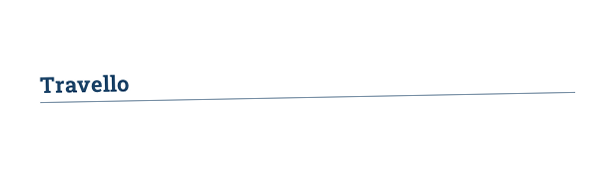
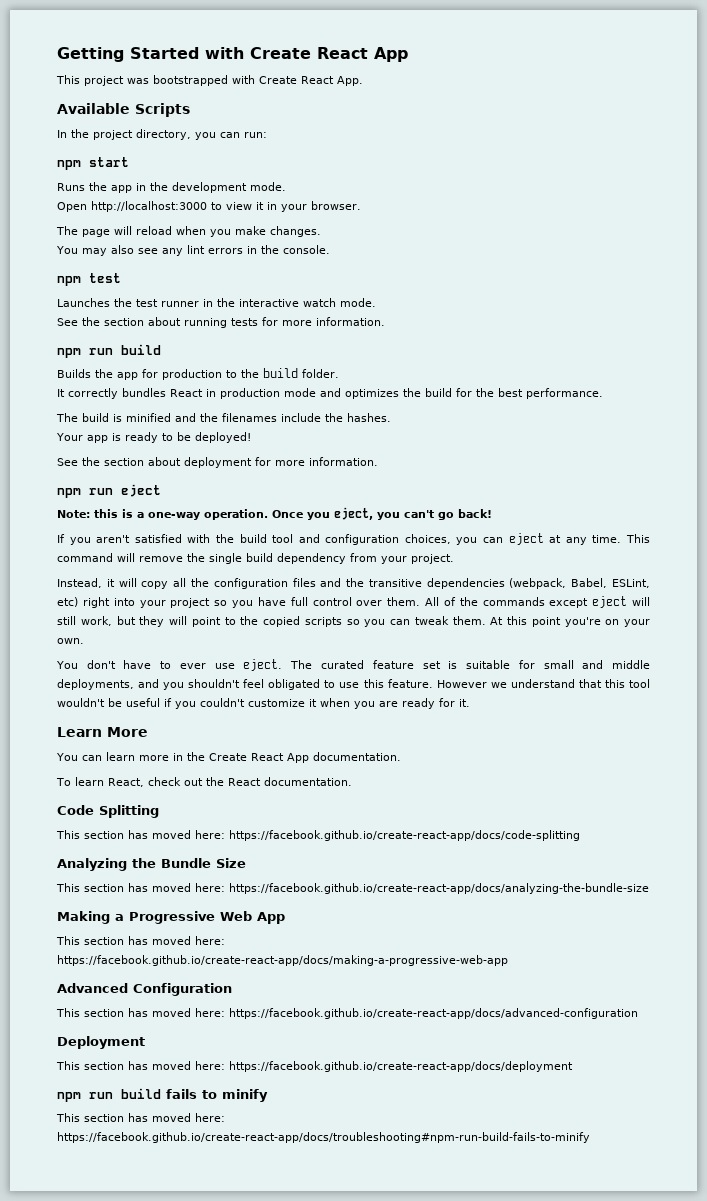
- Travello
+ Getting Started with Create React App
+ This project was bootstrapped with Create React App.
+ Available Scripts
+ In the project directory, you can run:
+ npm start
+ Runs the app in the development mode.
+ Open http://localhost:3000 to view it in your browser.
+ The page will reload when you make changes.
+ You may also see any lint errors in the console.
+ npm test
+ Launches the test runner in the interactive watch mode.
+ See the section about running tests for more information.
+ npm run build
+ Builds the app for production to the build folder.
+ It correctly bundles React in production mode and optimizes the build for the best performance.
+ The build is minified and the filenames include the hashes.
+ Your app is ready to be deployed!
+ See the section about deployment for more information.
+ npm run eject
+ Note: this is a one-way operation. Once you eject, you can't go back!
+ If you aren't satisfied with the build tool and configuration choices, you can eject at any time. This command will remove the single build dependency from your project.
+ Instead, it will copy all the configuration files and the transitive dependencies (webpack, Babel, ESLint, etc) right into your project so you have full control over them. All of the commands except eject will still work, but they will point to the copied scripts so you can tweak them. At this point you're on your own.
+ You don't have to ever use eject. The curated feature set is suitable for small and middle deployments, and you shouldn't feel obligated to use this feature. However we understand that this tool wouldn't be useful if you couldn't customize it when you are ready for it.
+ Learn More
+ You can learn more in the Create React App documentation.
+ To learn React, check out the React documentation.
+ Code Splitting
+ This section has moved here: https://facebook.github.io/create-react-app/docs/code-splitting
+ Analyzing the Bundle Size
+ This section has moved here: https://facebook.github.io/create-react-app/docs/analyzing-the-bundle-size
+ Making a Progressive Web App
+ This section has moved here: https://facebook.github.io/create-react-app/docs/making-a-progressive-web-app
+ Advanced Configuration
+ This section has moved here: https://facebook.github.io/create-react-app/docs/advanced-configuration
+ Deployment
+ This section has moved here: https://facebook.github.io/create-react-app/docs/deployment
+ npm run build fails to minify
+ This section has moved here: https://facebook.github.io/create-react-app/docs/troubleshooting#npm-run-build-fails-to-minify

